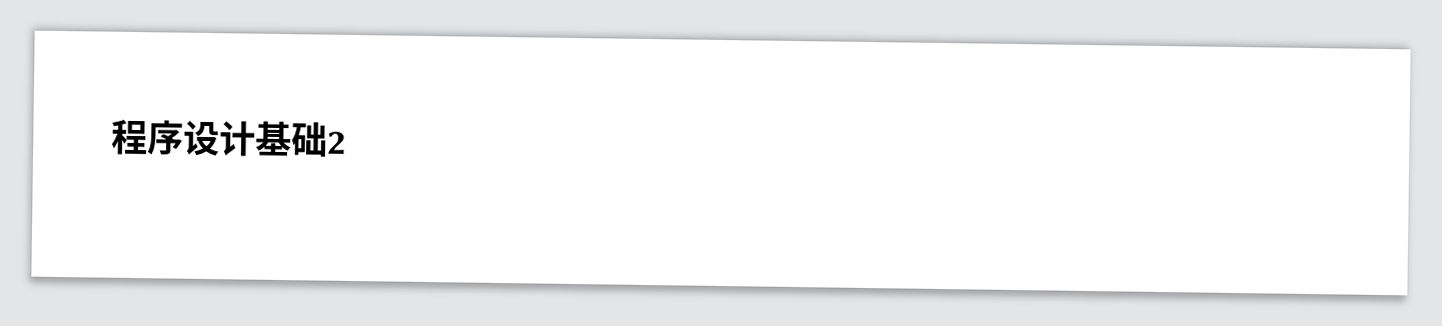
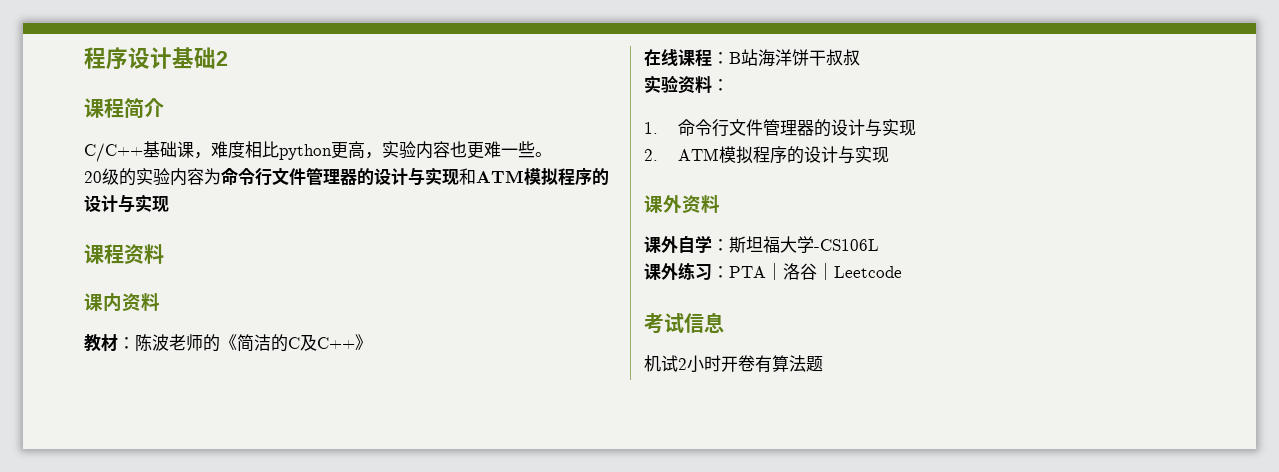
+ 课程简介
+ C/C++基础课，难度相比python更高，实验内容也更难一些。
+ 20级的实验内容为命令行文件管理器的设计与实现和ATM模拟程序的设计与实现
+ 课程资料
+ 课内资料
+ 教材：陈波老师的《简洁的C及C++》
+ 在线课程：B站海洋饼干叔叔
+ 实验资料：
+ 1.命令行文件管理器的设计与实现
+ 2. ATM模拟程序的设计与实现
+ 课外资料
+ 课外自学：斯坦福大学-CS106L
+ 课外练习：PTA｜洛谷｜Leetcode
+ 考试信息
+ 机试2小时开卷有算法题

